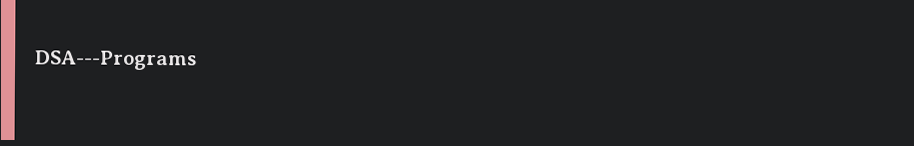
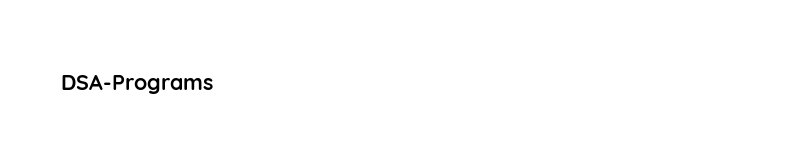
- DSA---Programs
+ DSA-Programs

